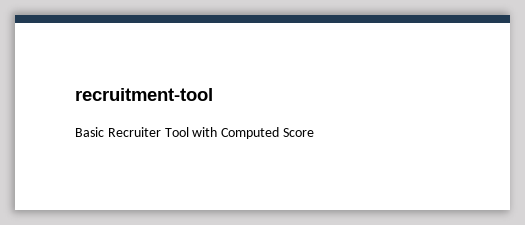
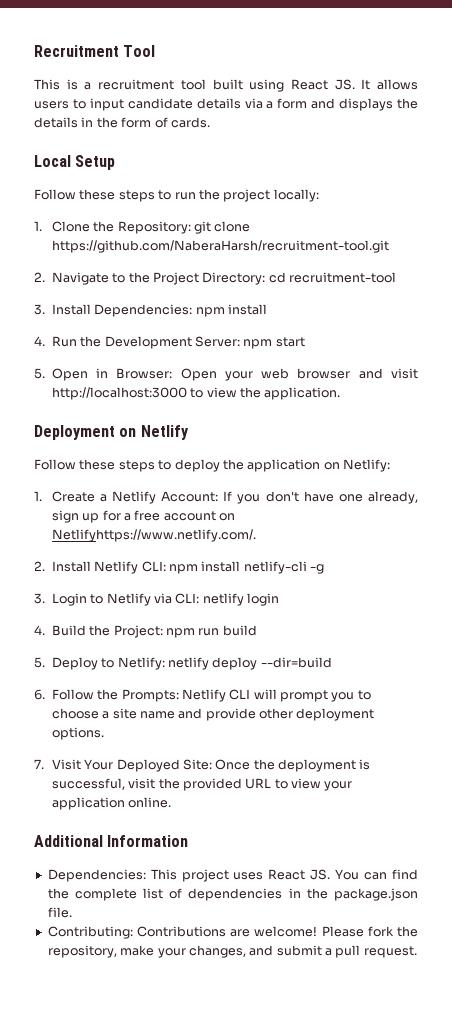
- recruitment-tool
- Basic Recruiter Tool with Computed Score
+ Recruitment Tool
+ This is a recruitment tool built using React JS. It allows users to input candidate details via a form and displays the details in the form of cards.
+ Local Setup
+ Follow these steps to run the project locally:
+ 1. Clone the Repository: git clone https://github.com/NaberaHarsh/recruitment-tool.git
+ 2. Navigate to the Project Directory: cd recruitment-tool
+ 3. Install Dependencies: npm install
+ 4. Run the Development Server: npm start
+ 5. Open in Browser: Open your web browser and visit http://localhost:3000 to view the application.
+ Deployment on Netlify
+ Follow these steps to deploy the application on Netlify:
+ 1. Create a Netlify Account: If you don't have one already, sign up for a free account on Netlifyhttps://www.netlify.com/.
+ 2. Install Netlify CLI: npm install netlify-cli -g
+ 3. Login to Netlify via CLI: netlify login
+ 4. Build the Project: npm run build
+ 5. Deploy to Netlify: netlify deploy --dir=build
+ 6. Follow the Prompts: Netlify CLI will prompt you to choose a site name and provide other deployment options.
+ 7. Visit Your Deployed Site: Once the deployment is successful, visit the provided URL to view your application online.
+ Additional Information
+ Dependencies: This project uses React JS. You can find the complete list of dependencies in the package.json file.
+ Contributing: Contributions are welcome! Please fork the repository, make your changes, and submit a pull request.

